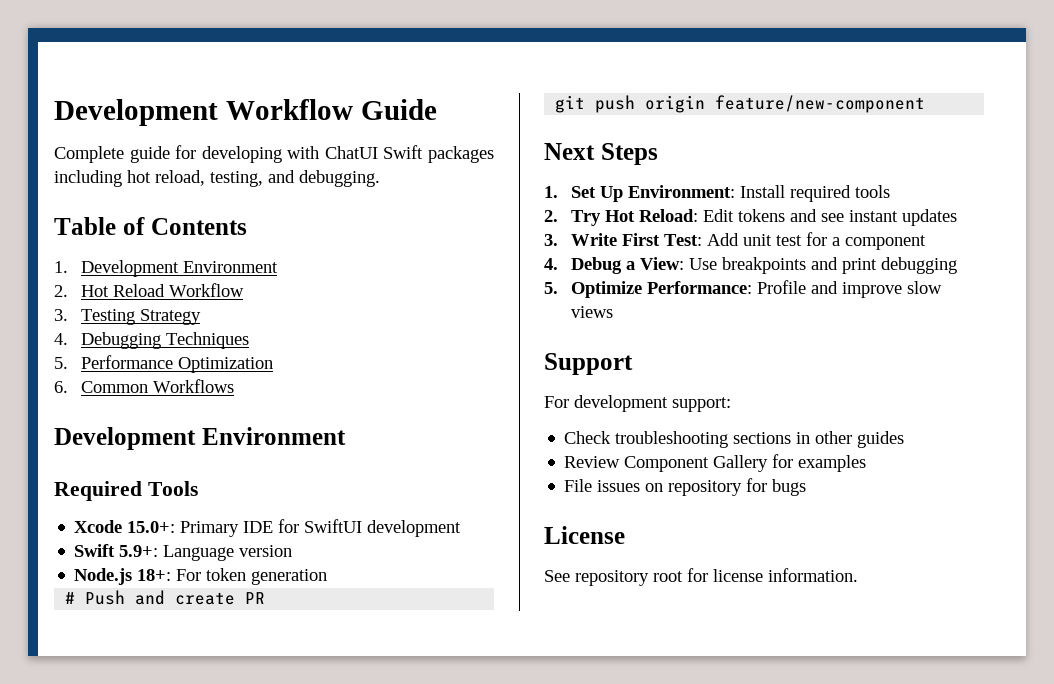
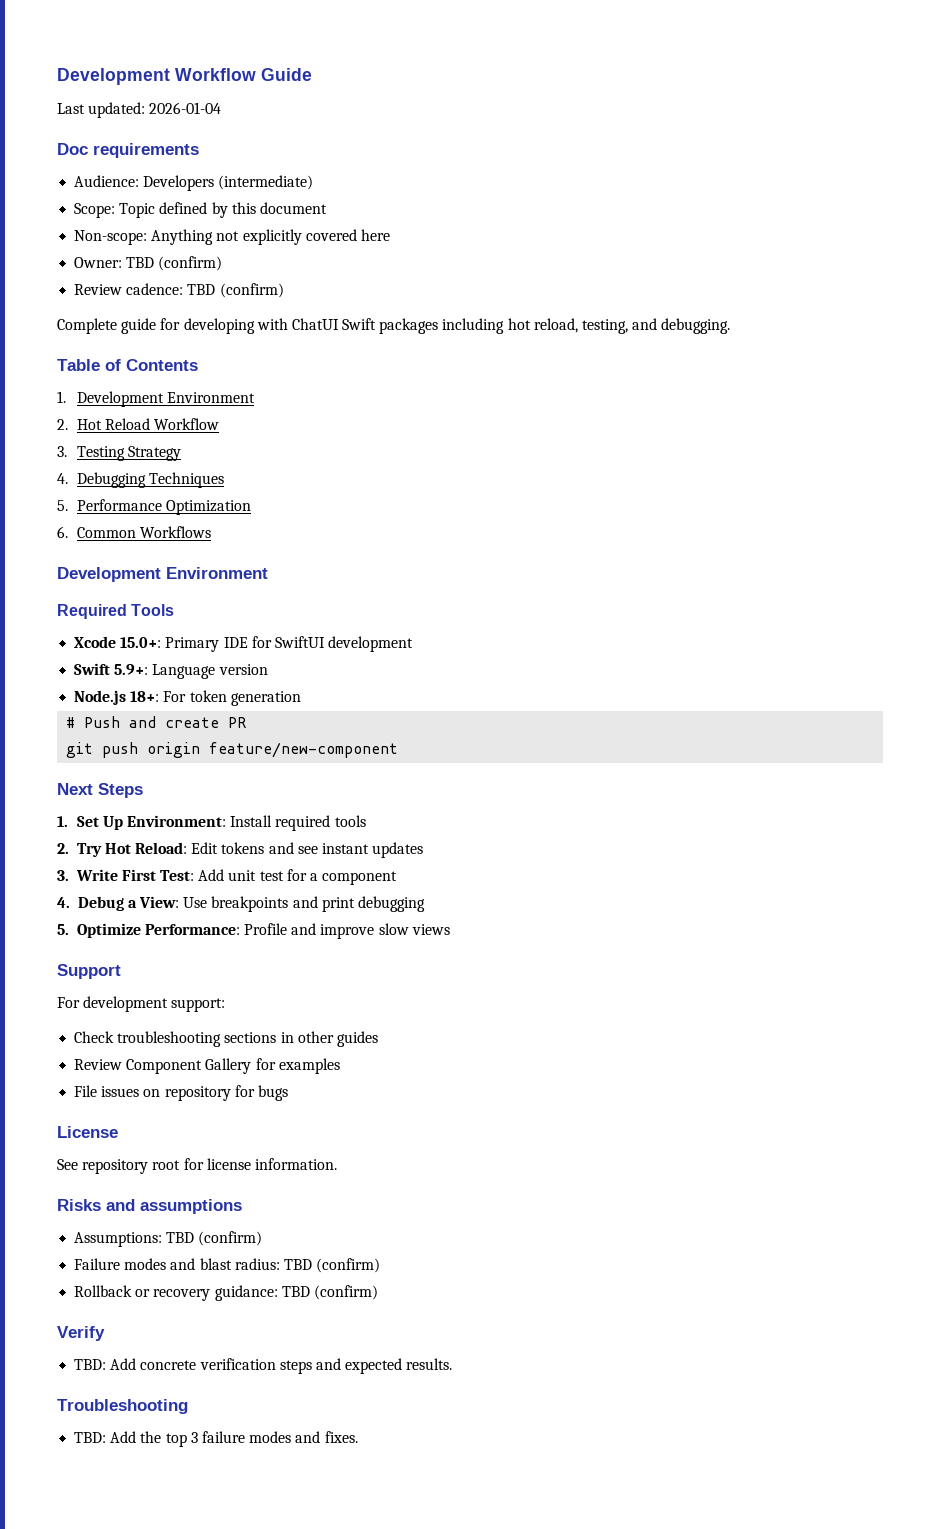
+ Last updated: 2026-01-04
+ Doc requirements
+ Audience: Developers (intermediate)
+ Scope: Topic defined by this document
+ Non-scope: Anything not explicitly covered here
+ Owner: TBD (confirm)
+ Review cadence: TBD (confirm)
+ Risks and assumptions
+ Assumptions: TBD (confirm)
+ Failure modes and blast radius: TBD (confirm)
+ Rollback or recovery guidance: TBD (confirm)
+ Verify
+ TBD: Add concrete verification steps and expected results.
+ Troubleshooting
+ TBD: Add the top 3 failure modes and fixes.

